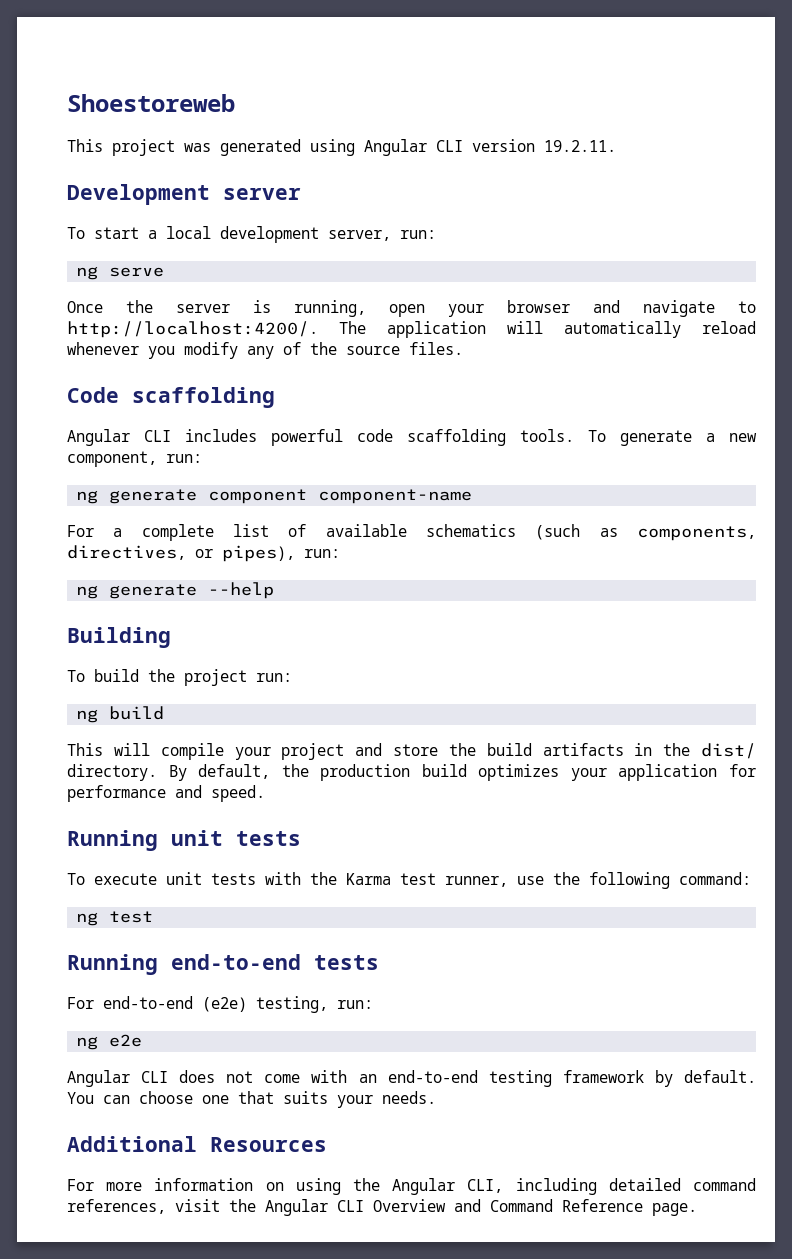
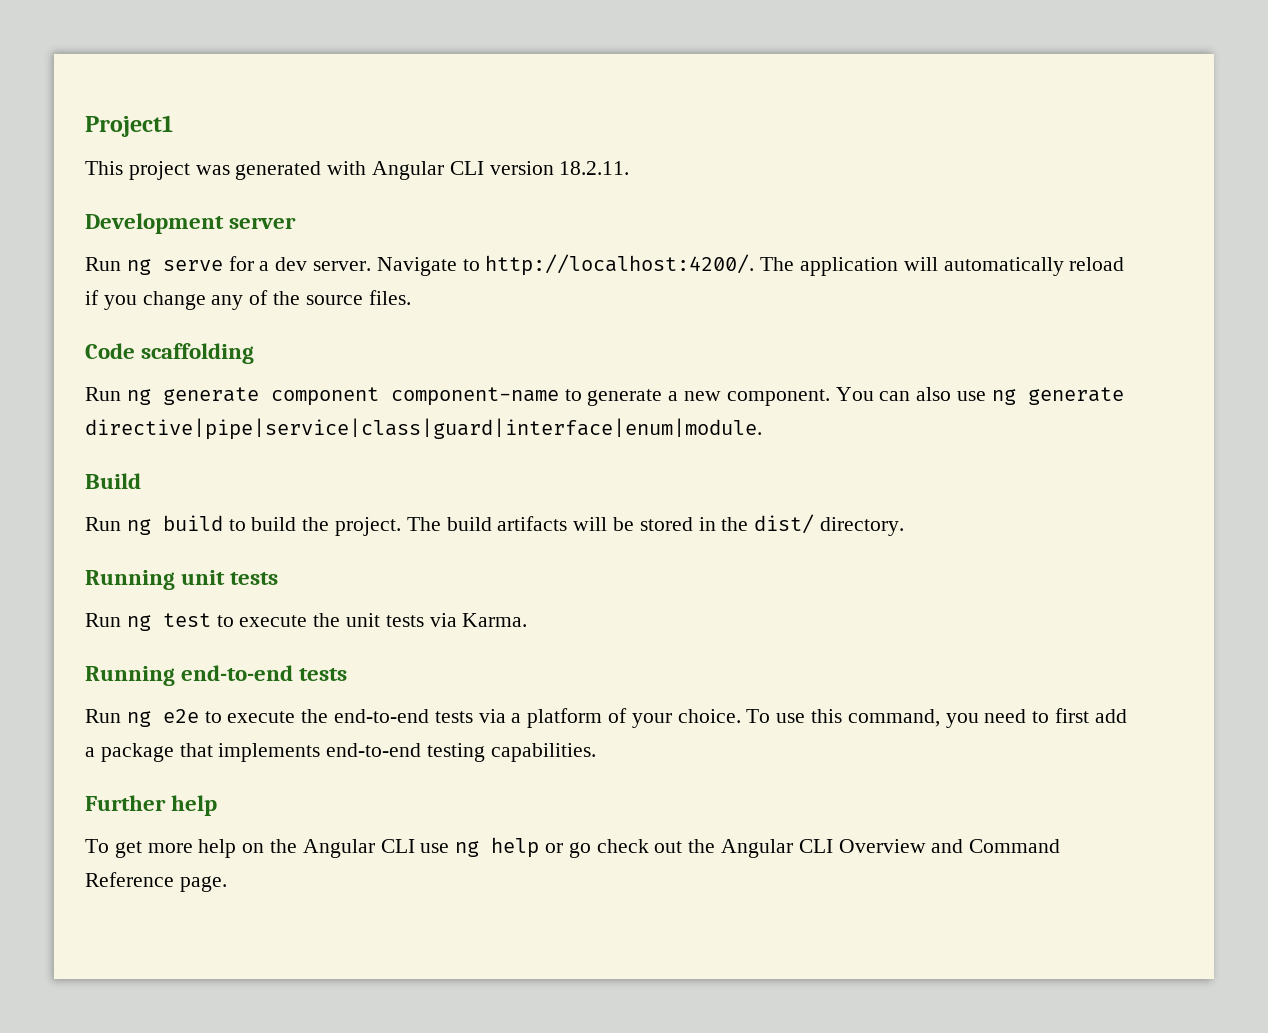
- Shoestoreweb
+ Project1
- This project was generated using Angular CLI version 19.2.11.
+ This project was generated with Angular CLI version 18.2.11.
- To start a local development server, run:
- ng serve
- Once the server is running, open your browser and navigate to http://localhost:4200/.
+ Run ng serve for a dev server. Navigate to http://localhost:4200/.
- The application will automatically reload whenever you modify any of the source files.
+ The application will automatically reload if you change any of the source files.
- Angular CLI includes powerful code scaffolding tools. To generate a new component, run:
- ng generate component component-name
- For a complete list of available schematics (such as components, directives, or pipes), run:
- ng generate --help
- Building
- To build the project run:
- ng build
- This will compile your project and store the build artifacts in the dist/ directory. By default, the production build optimizes your application for performance and speed.
+ Run ng generate component component-name to generate a new component. You can also use ng generate directive|pipe|service|class|guard|interface|enum|module.
+ Build
+ Run ng build to build the project. The build artifacts will be stored in the dist/ directory.
  Running unit tests
- To execute unit tests with the Karma test runner, use the following command:
- ng test
+ Run ng test to execute the unit tests via Karma.
  Running end-to-end tests
- For end-to-end (e2e) testing, run:
- ng e2e
- Angular CLI does not come with an end-to-end testing framework by default. You can choose one that suits your needs.
- Additional Resources
- For more information on using the Angular CLI, including detailed command references, visit the Angular CLI Overview and Command Reference page.
+ Run ng e2e to execute the end-to-end tests via a platform of your choice. To use this command, you need to first add a package that implements end-to-end testing capabilities.
+ Further help
+ To get more help on the Angular CLI use ng help or go check out the Angular CLI Overview and Command Reference page.

